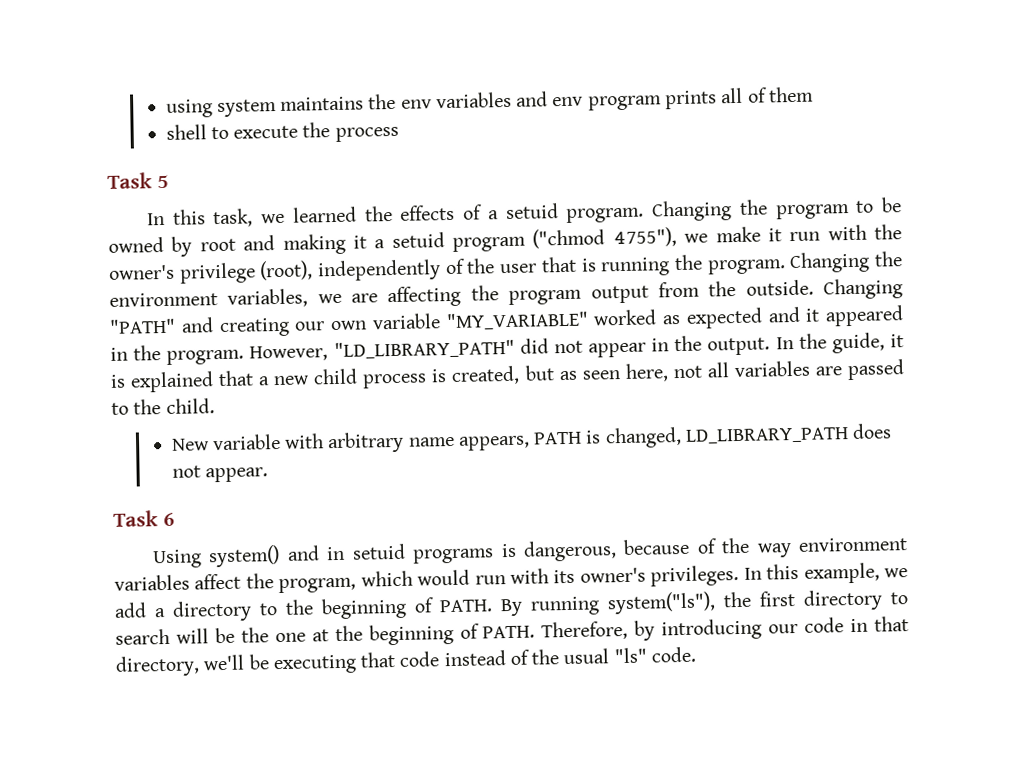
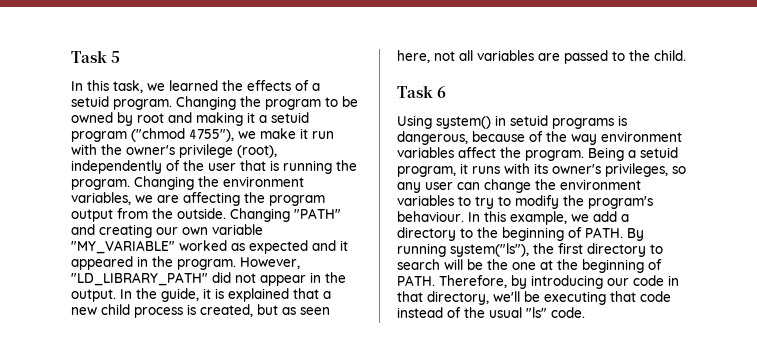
- using system maintains the env variables and env program prints all of them
- shell to execute the process
- New variable with arbitrary name appears, PATH is changed, LD_LIBRARY_PATH does not appear.
- Using system() and in setuid programs is dangerous, because of the way environment variables affect the program, which would run with its owner's privileges.
+ Using system() in setuid programs is dangerous, because of the way environment variables affect the program. Being a setuid program, it runs with its owner's privileges, so any user can change the environment variables to try to modify the program's behaviour.

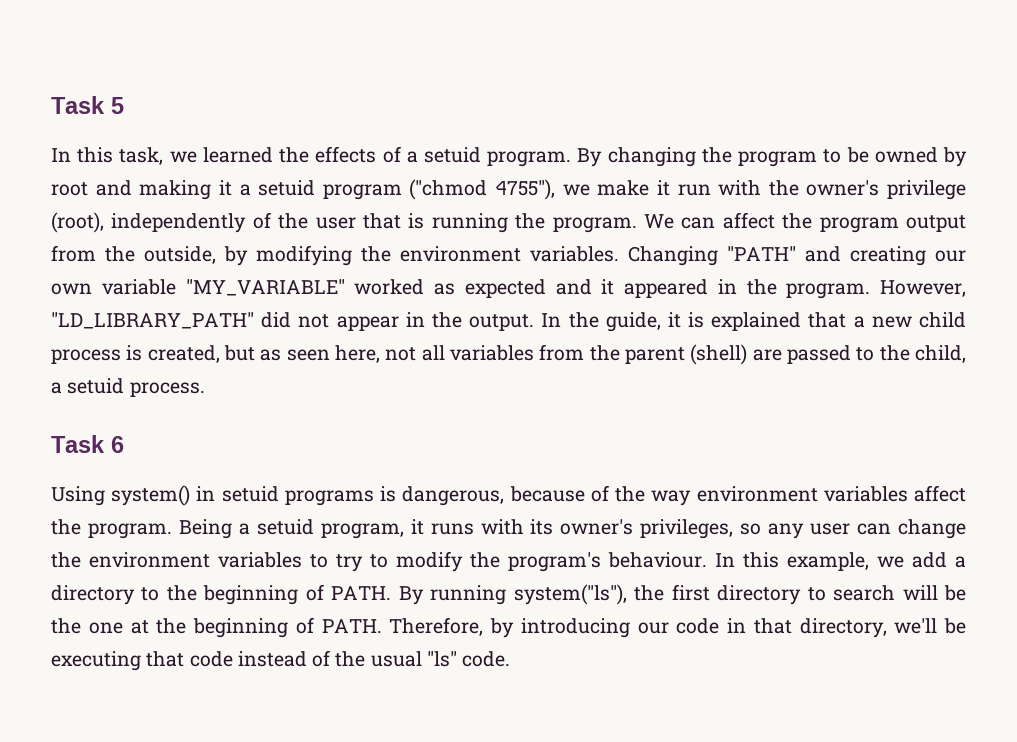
- Changing the program to be owned by root and making it a setuid program ("chmod 4755"), we make it run with the owner's privilege (root), independently of the user that is running the program.
+ By changing the program to be owned by root and making it a setuid program ("chmod 4755"), we make it run with the owner's privilege (root), independently of the user that is running the program.
- Changing the environment variables, we are affecting the program output from the outside.
+ We can affect the program output from the outside, by modifying the environment variables.
- In the guide, it is explained that a new child process is created, but as seen here, not all variables are passed to the child.
+ In the guide, it is explained that a new child process is created, but as seen here, not all variables from the parent (shell) are passed to the child, a setuid process.

